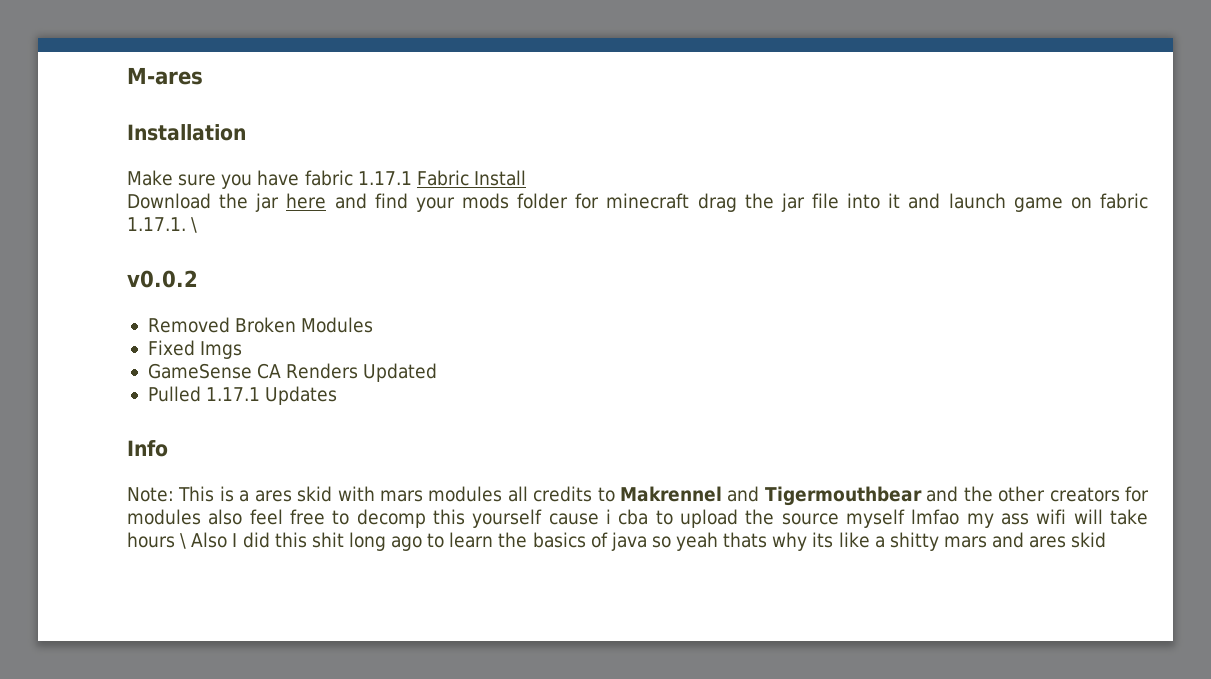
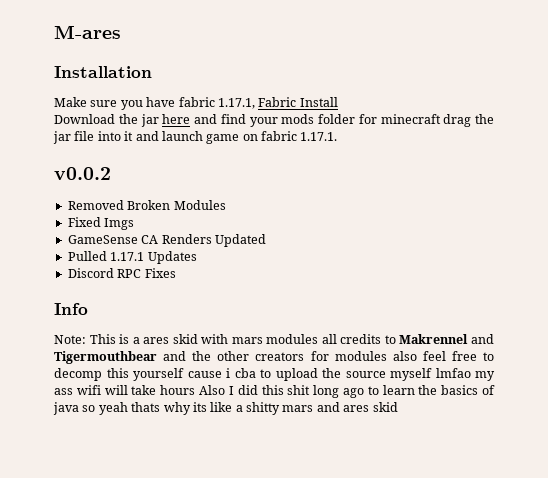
- Make sure you have fabric 1.17.1 Fabric Install
+ Make sure you have fabric 1.17.1, Fabric Install
- Download the jar here and find your mods folder for minecraft drag the jar file into it and launch game on fabric 1.17.1. \
+ Download the jar here and find your mods folder for minecraft drag the jar file into it and launch game on fabric 1.17.1.
+ Discord RPC Fixes
- This is a ares skid with mars modules all credits to Makrennel and Tigermouthbear and the other creators for modules also feel free to decomp this yourself cause i cba to upload the source myself lmfao my ass wifi will take hours \ Also I did this shit long ago to learn the basics of java so yeah thats why its like a shitty mars and ares skid
+ This is a ares skid with mars modules all credits to Makrennel and Tigermouthbear and the other creators for modules also feel free to decomp this yourself cause i cba to upload the source myself lmfao my ass wifi will take hours Also I did this shit long ago to learn the basics of java so yeah thats why its like a shitty mars and ares skid

